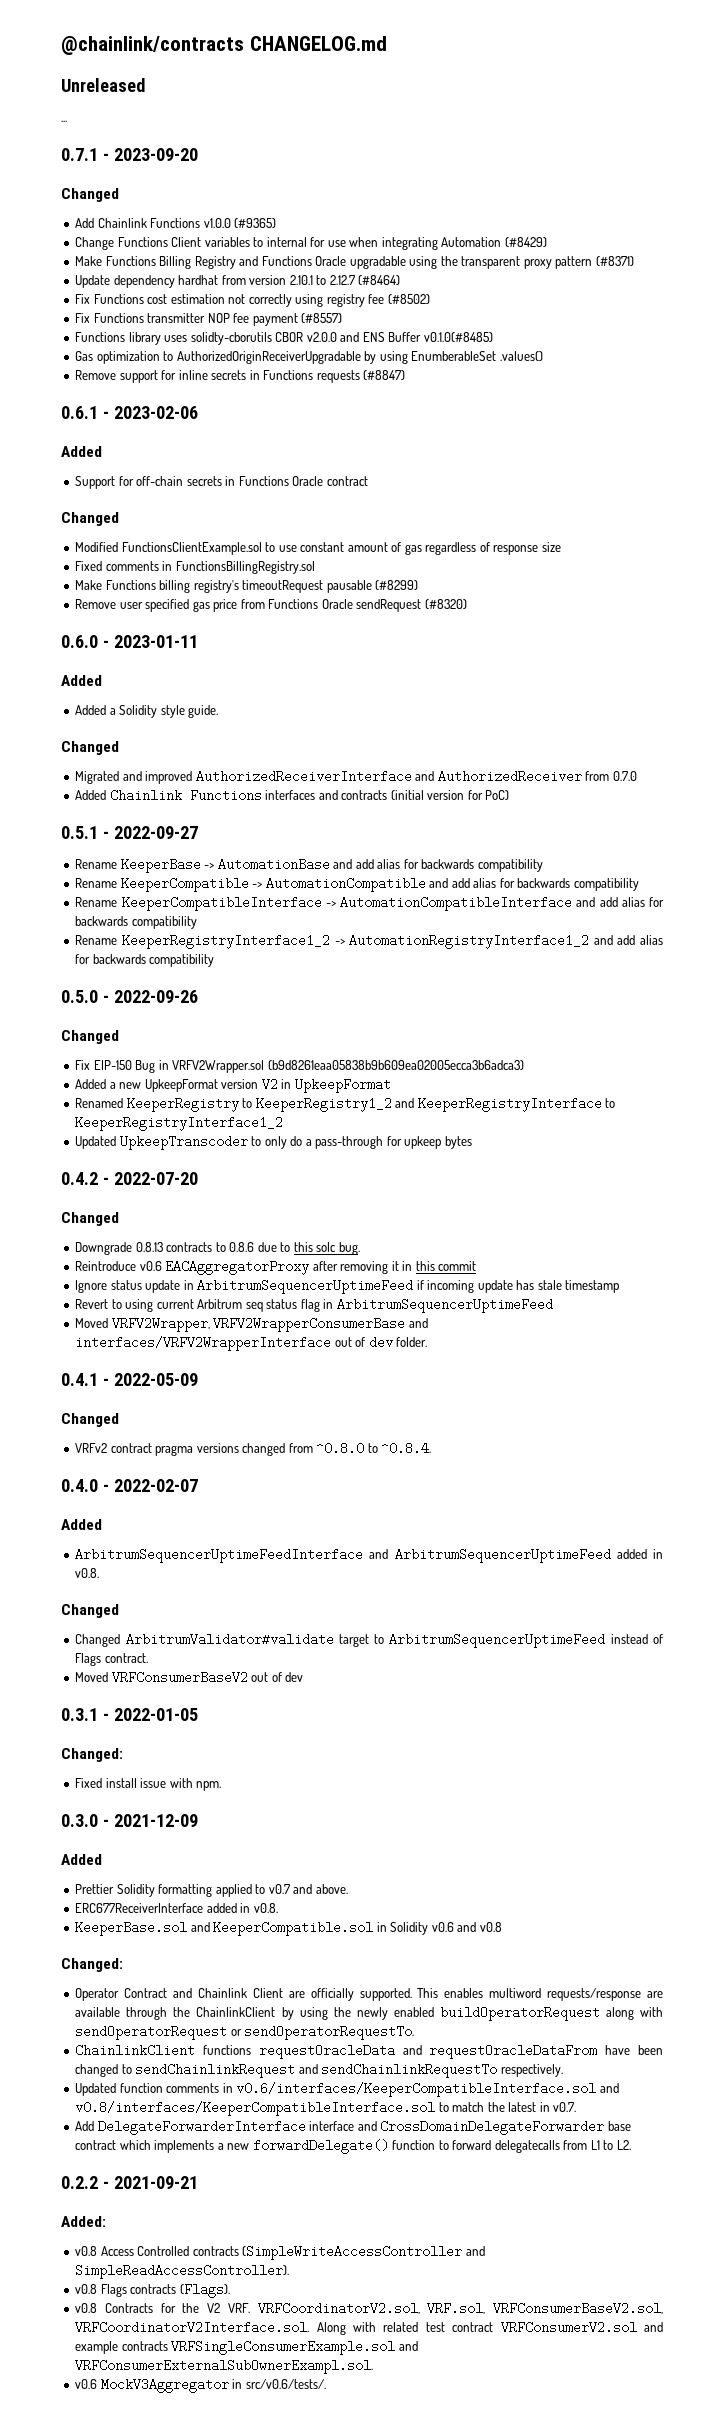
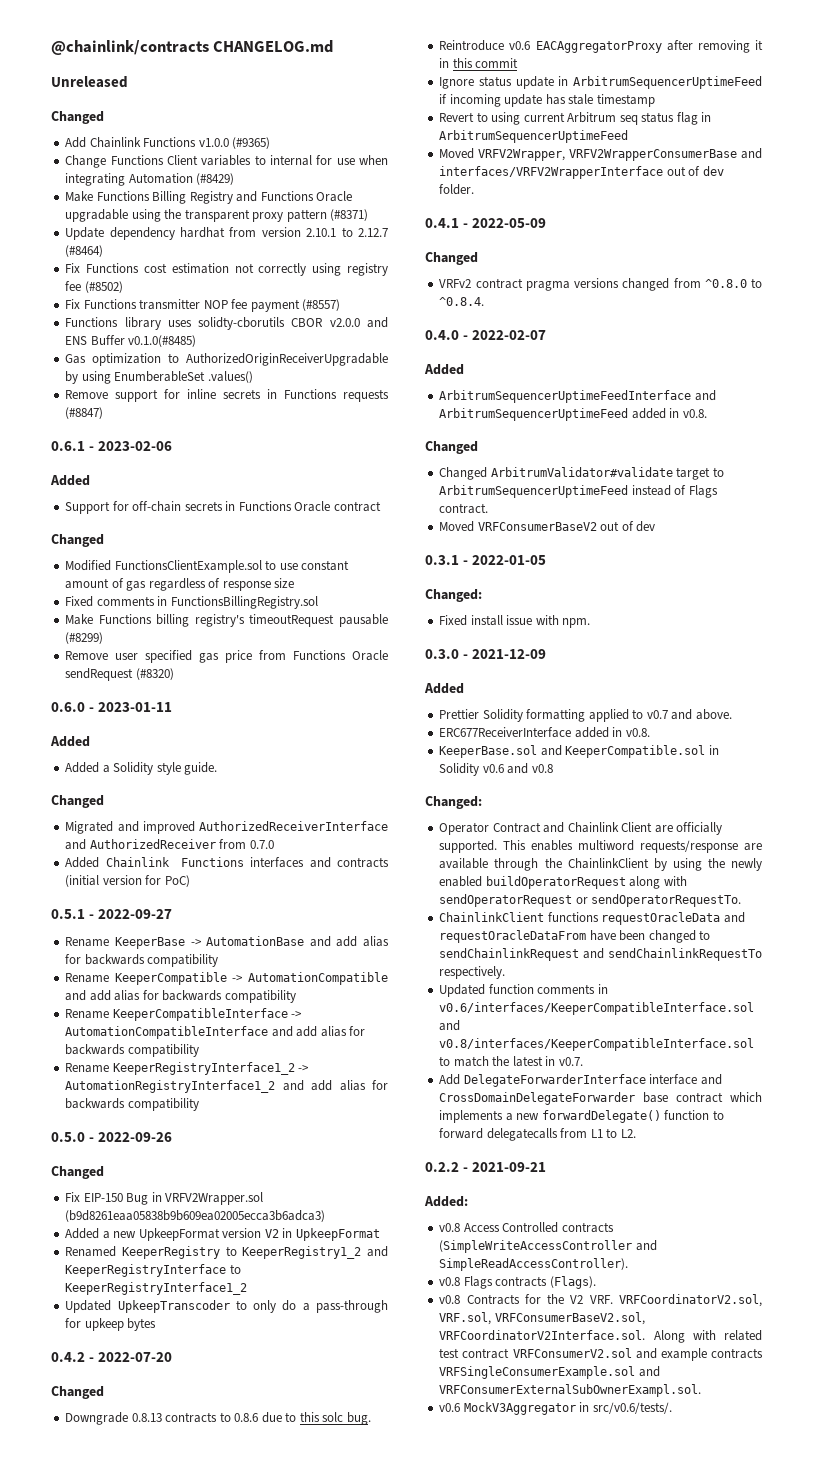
- ...
- 0.7.1 - 2023-09-20

